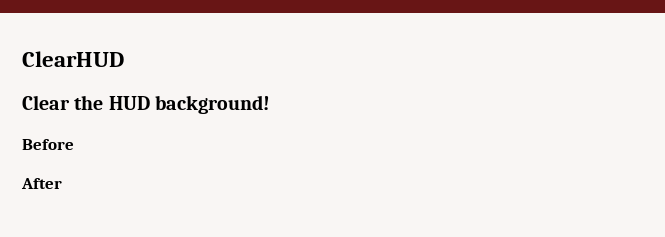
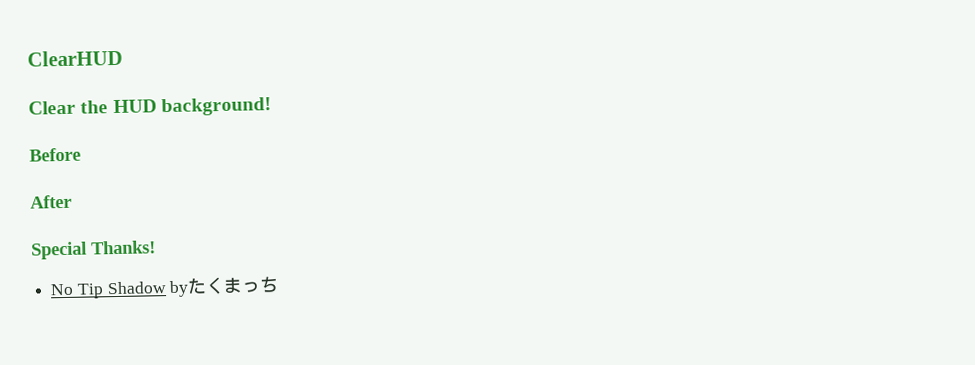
+ Special Thanks!
+ No Tip Shadow byたくまっち

